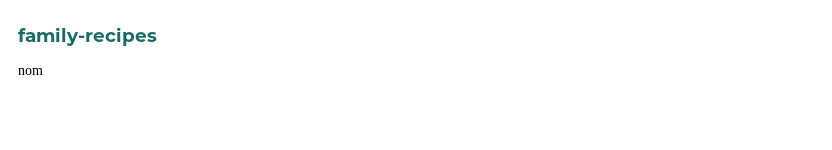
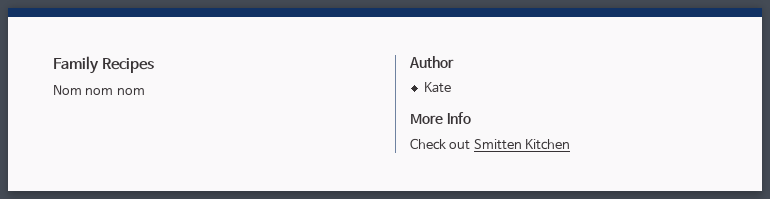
- family-recipes
- nom
+ Family Recipes
+ Nom nom nom
+ Author
+ Kate
+ More Info
+ Check out Smitten Kitchen

